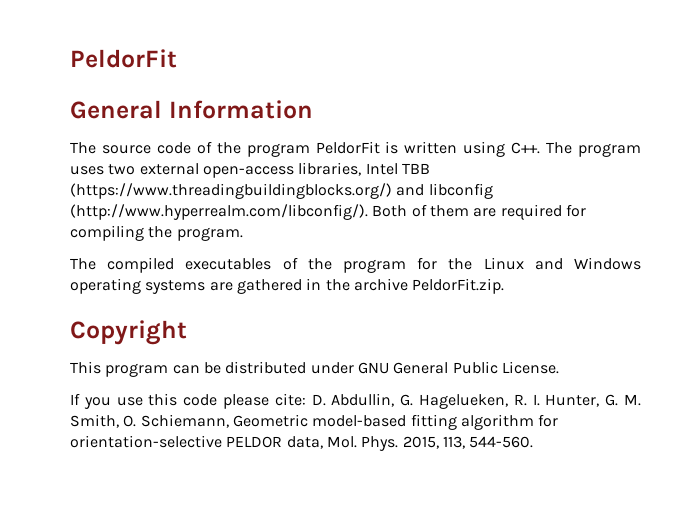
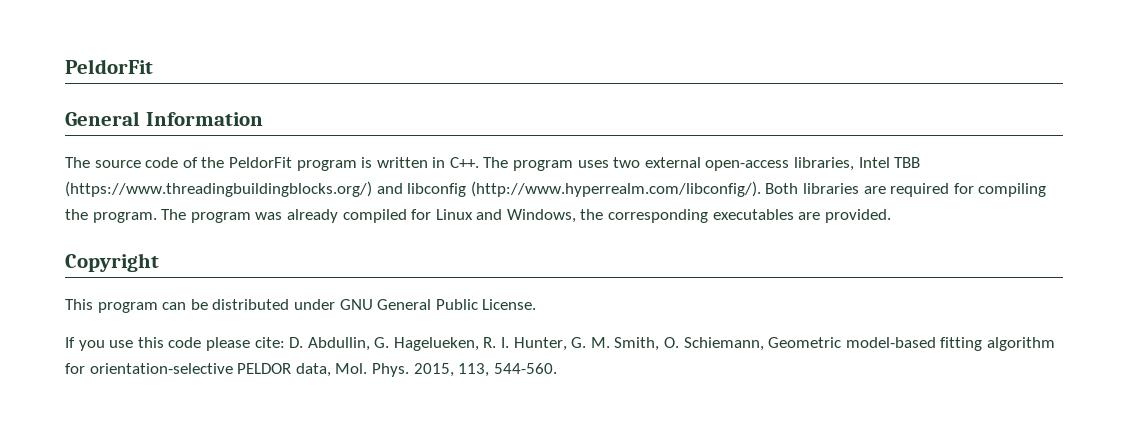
- The source code of the program PeldorFit is written using C++. The program uses two external open-access libraries, Intel TBB (https://www.threadingbuildingblocks.org/) and libconfig (http://www.hyperrealm.com/libconfig/). Both of them are required for compiling the program.
- The compiled executables of the program for the Linux and Windows operating systems are gathered in the archive PeldorFit.zip.
+ The source code of the PeldorFit program is written in C++. The program uses two external open-access libraries, Intel TBB (https://www.threadingbuildingblocks.org/) and libconfig (http://www.hyperrealm.com/libconfig/). Both libraries are required for compiling the program. The program was already compiled for Linux and Windows, the corresponding executables are provided.

